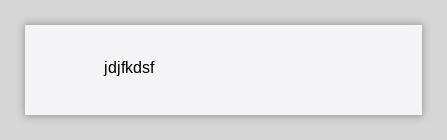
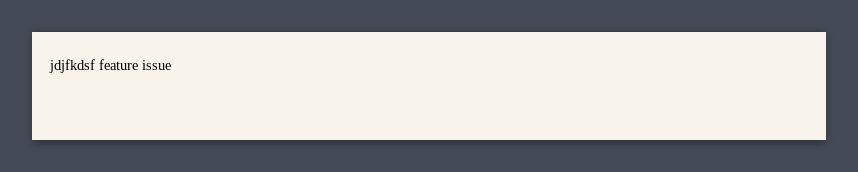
- jdjfkdsf
+ jdjfkdsf feature issue

